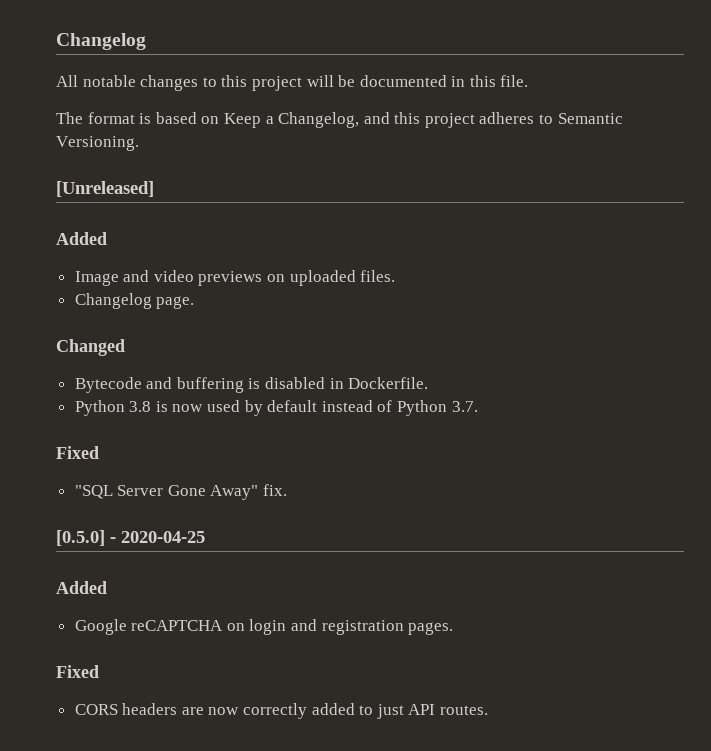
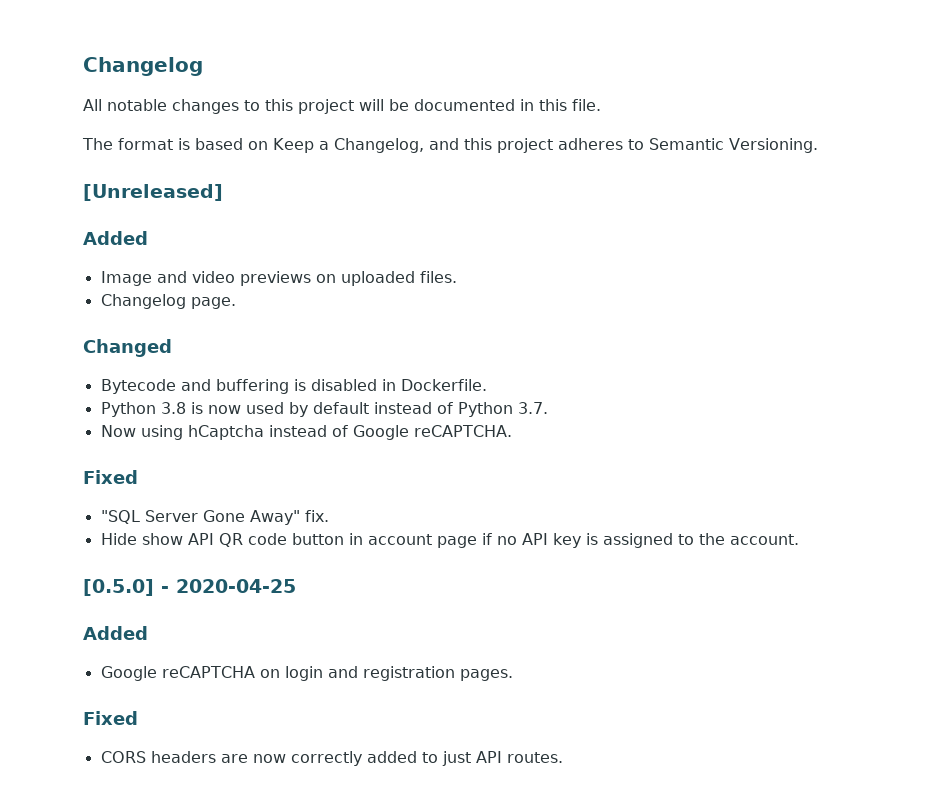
+ Now using hCaptcha instead of Google reCAPTCHA.
+ Hide show API QR code button in account page if no API key is assigned to the account.

